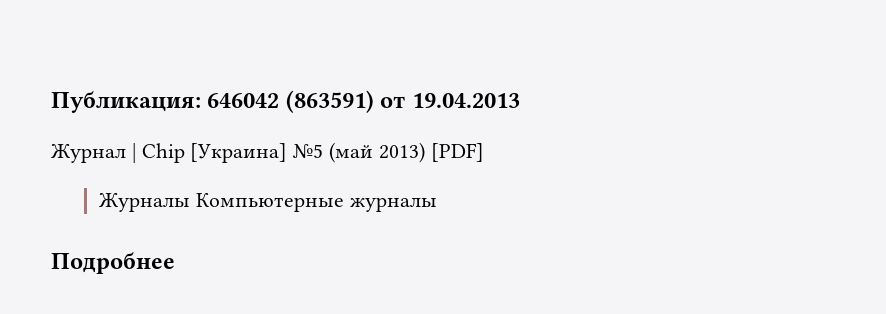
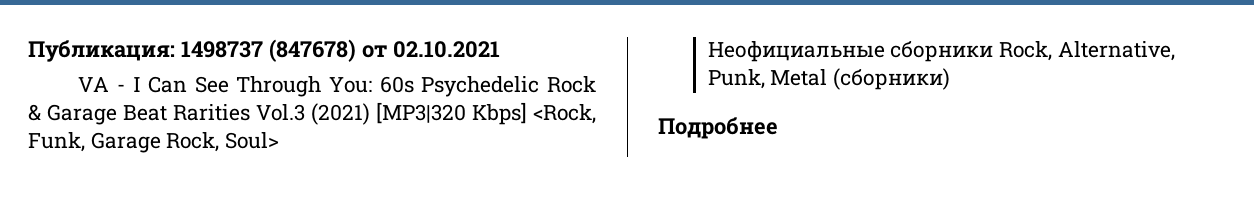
- Публикация: 646042 (863591) от 19.04.2013
- Журнал | Chip [Украина] №5 (май 2013) [PDF]
- Журналы Компьютерные журналы
+ Публикация: 1498737 (847678) от 02.10.2021
+ VA - I Can See Through You: 60s Psychedelic Rock & Garage Beat Rarities Vol.3 (2021) [MP3|320 Kbps] <Rock, Funk, Garage Rock, Soul>
+ Неофициальные сборники Rock, Alternative, Punk, Metal (сборники)

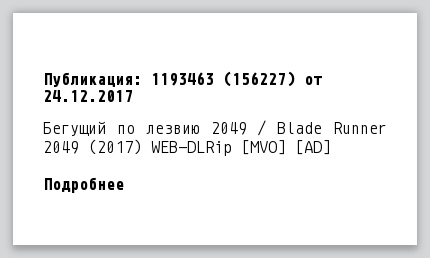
- Публикация: 1498737 (847678) от 02.10.2021
- VA - I Can See Through You: 60s Psychedelic Rock & Garage Beat Rarities Vol.3 (2021) [MP3|320 Kbps] <Rock, Funk, Garage Rock, Soul>
- Неофициальные сборники Rock, Alternative, Punk, Metal (сборники)
+ Публикация: 1193463 (156227) от 24.12.2017
+ Бегущий по лезвию 2049 / Blade Runner 2049 (2017) WEB-DLRip [MVO] [AD]

